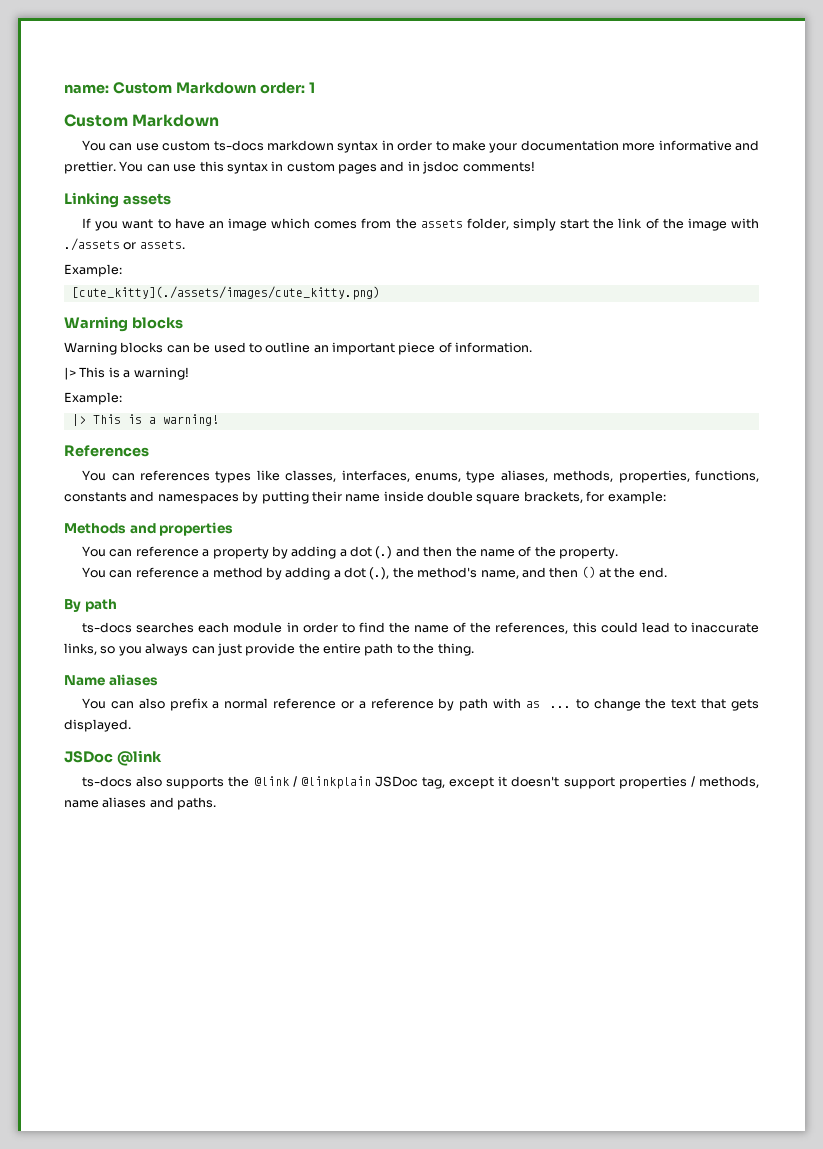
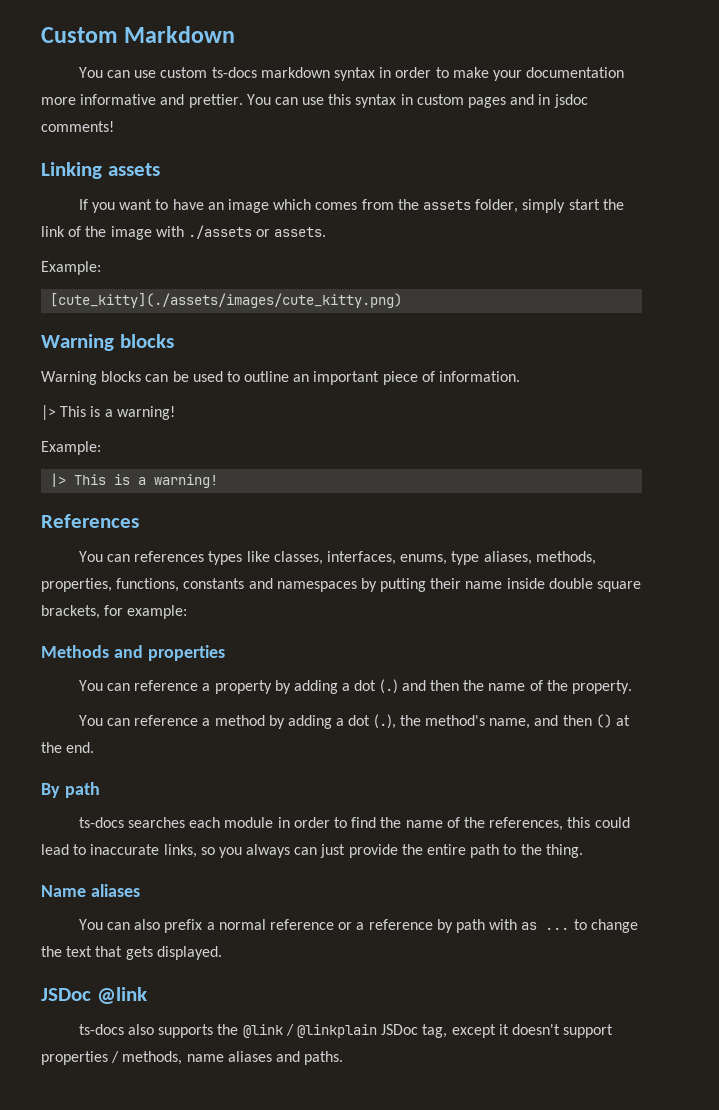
- name: Custom Markdown order: 1

